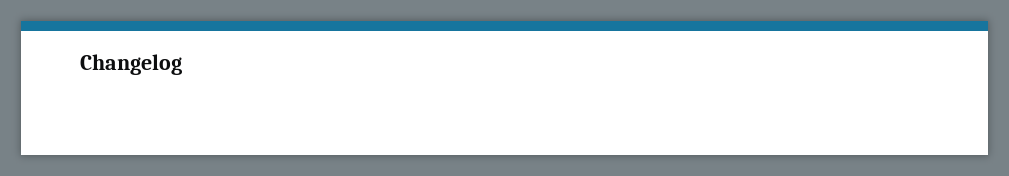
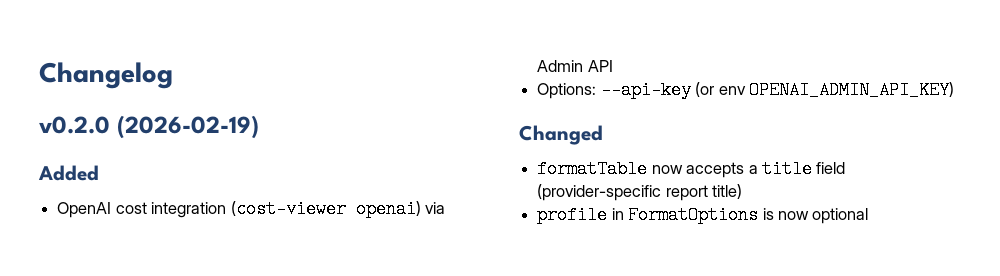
+ v0.2.0 (2026-02-19)
+ Added
+ OpenAI cost integration (cost-viewer openai) via Admin API
+ Options: --api-key (or env OPENAI_ADMIN_API_KEY)
+ Changed
+ formatTable now accepts a title field (provider-specific report title)
+ profile in FormatOptions is now optional

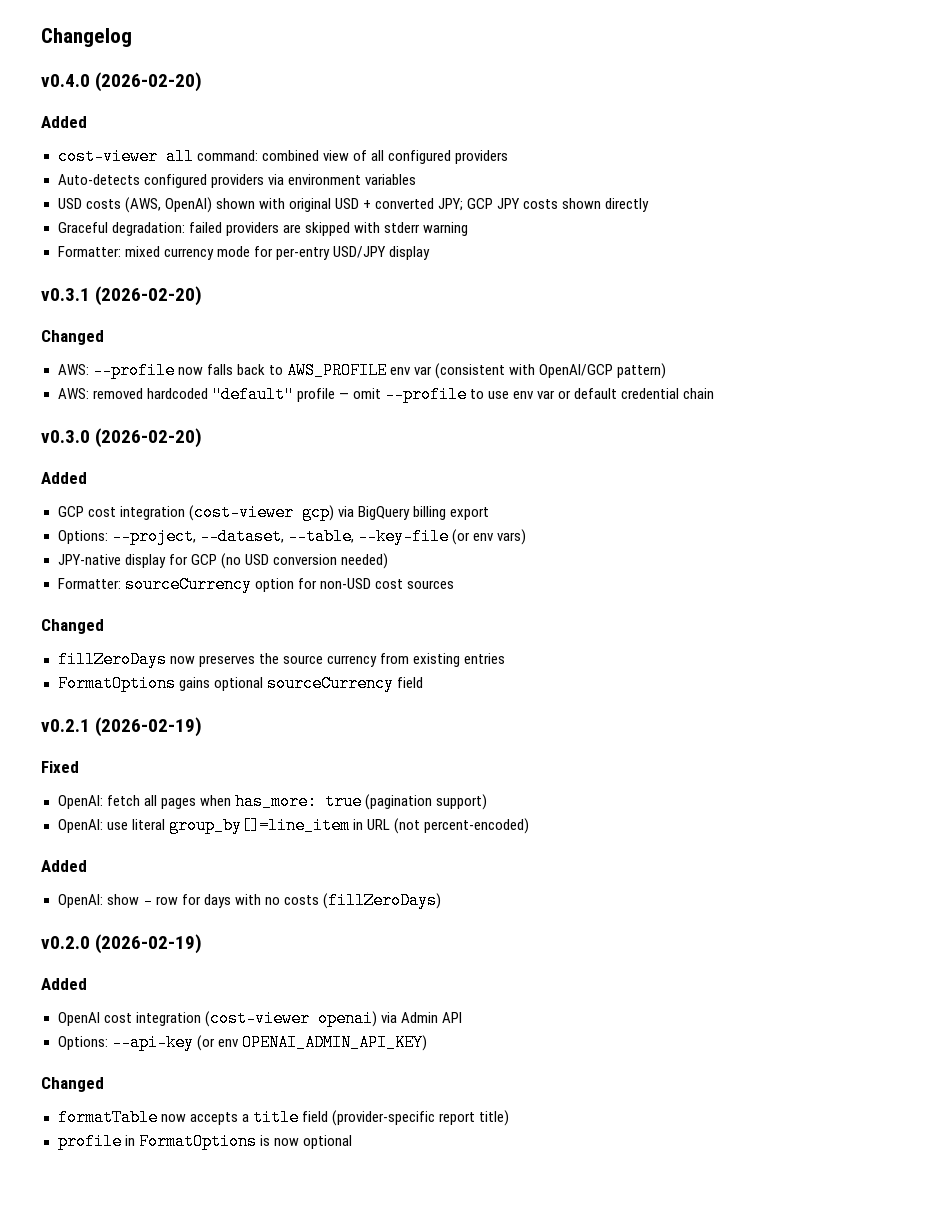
+ v0.4.0 (2026-02-20)
+ Added
+ cost-viewer all command: combined view of all configured providers
+ Auto-detects configured providers via environment variables
+ USD costs (AWS, OpenAI) shown with original USD + converted JPY; GCP JPY costs shown directly
+ Graceful degradation: failed providers are skipped with stderr warning
+ Formatter: mixed currency mode for per-entry USD/JPY display
+ v0.3.1 (2026-02-20)
+ Changed
+ AWS: --profile now falls back to AWS_PROFILE env var (consistent with OpenAI/GCP pattern)
+ AWS: removed hardcoded "default" profile — omit --profile to use env var or default credential chain
+ v0.3.0 (2026-02-20)
+ Added
+ GCP cost integration (cost-viewer gcp) via BigQuery billing export
+ Options: --project, --dataset, --table, --key-file (or env vars)
+ JPY-native display for GCP (no USD conversion needed)
+ Formatter: sourceCurrency option for non-USD cost sources
+ Changed
+ fillZeroDays now preserves the source currency from existing entries
+ FormatOptions gains optional sourceCurrency field
+ v0.2.1 (2026-02-19)
+ Fixed
+ OpenAI: fetch all pages when has_more: true (pagination support)
+ OpenAI: use literal group_by[]=line_item in URL (not percent-encoded)
+ Added
+ OpenAI: show - row for days with no costs (fillZeroDays)

